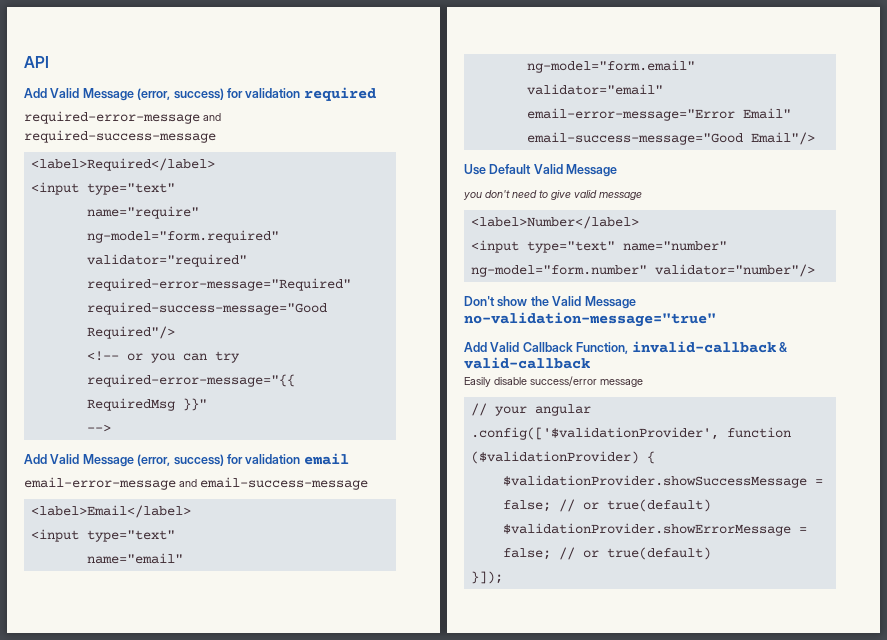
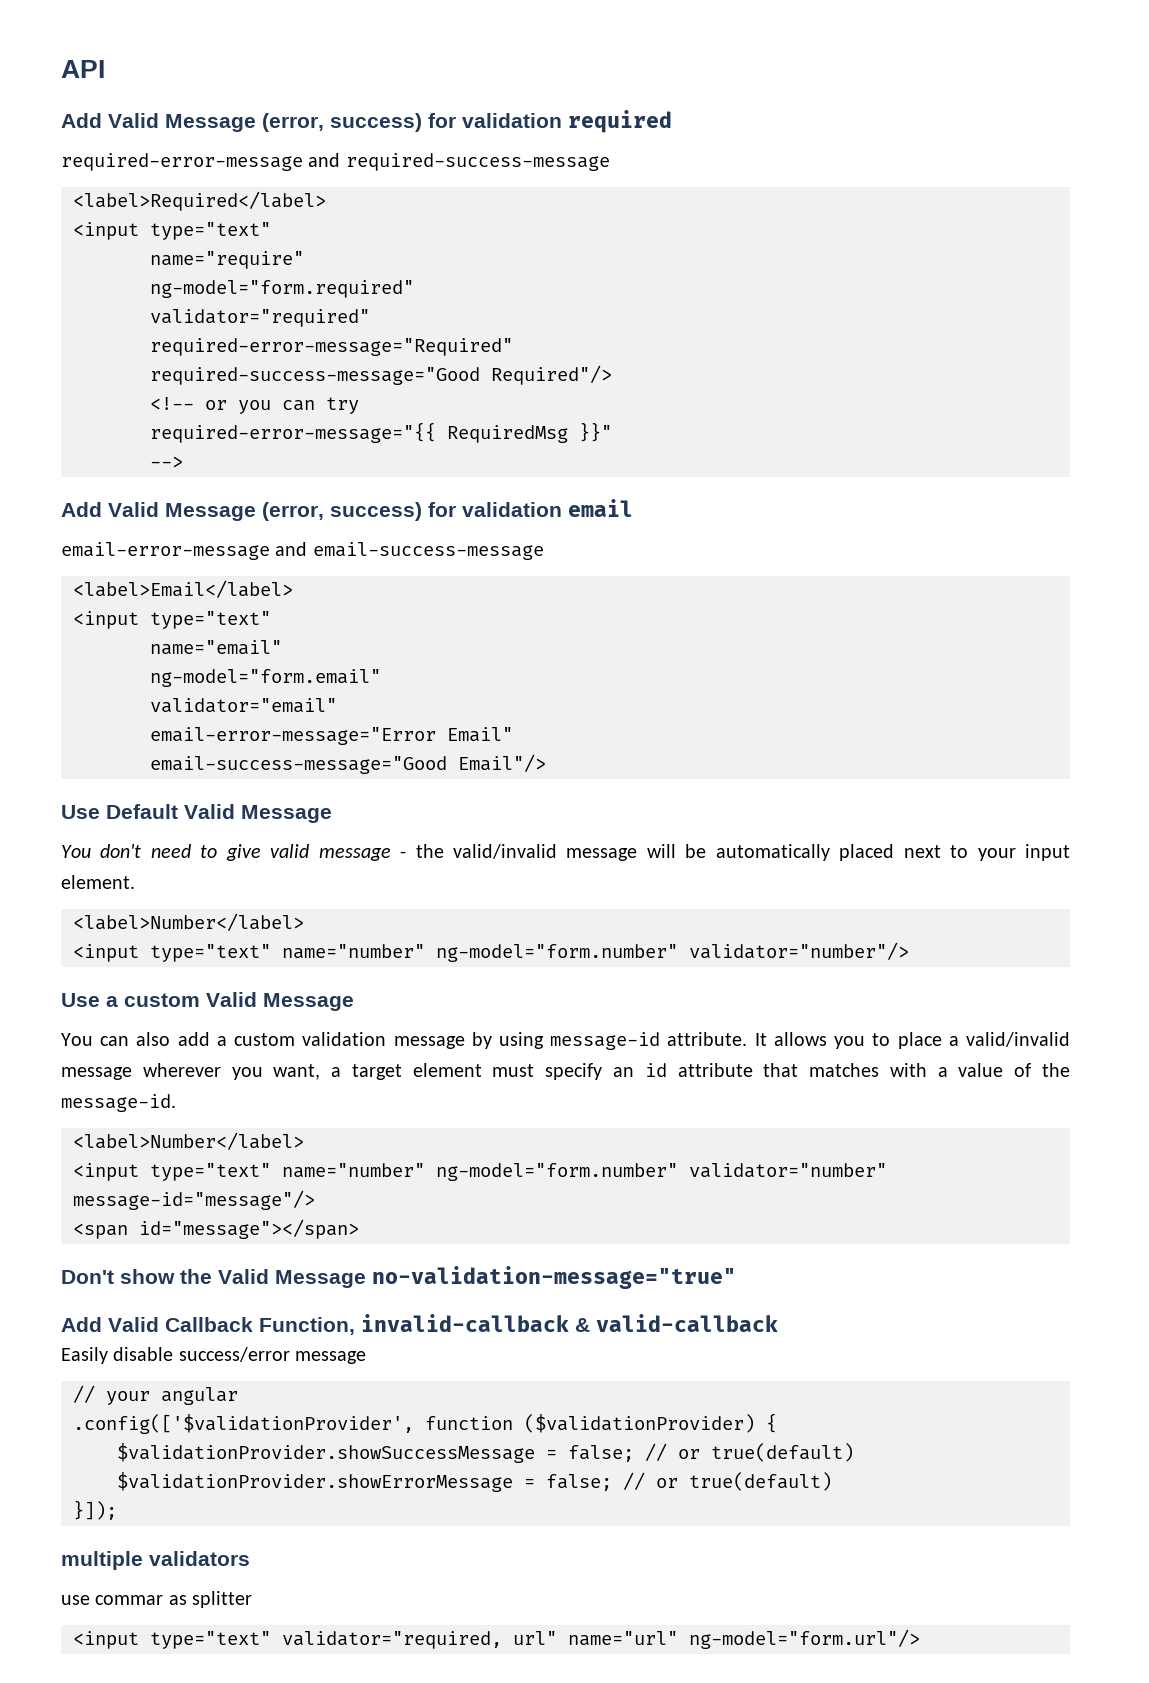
- you don't need to give valid message
+ You don't need to give valid message - the valid/invalid message will be automatically placed next to your input element.
+ Use a custom Valid Message
+ You can also add a custom validation message by using message-id attribute. It allows you to place a valid/invalid message wherever you want, a target element must specify an id attribute that matches with a value of the message-id.
+ <label>Number</label>
+ <input type="text" name="number" ng-model="form.number" validator="number" message-id="message"/>
+ <span id="message"></span>
+ multiple validators
+ use commar as splitter
+ <input type="text" validator="required, url" name="url" ng-model="form.url"/>

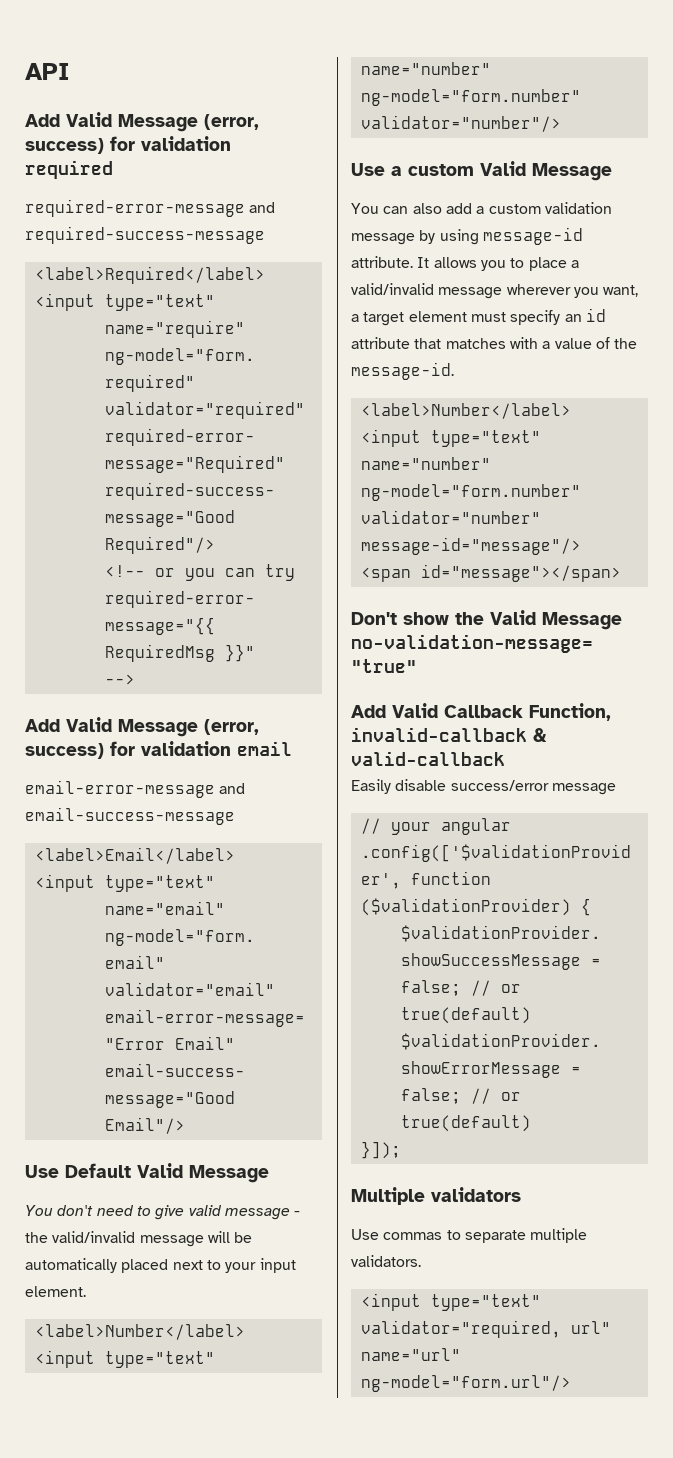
- multiple validators
+ Multiple validators
- use commar as splitter
+ Use commas to separate multiple validators.

